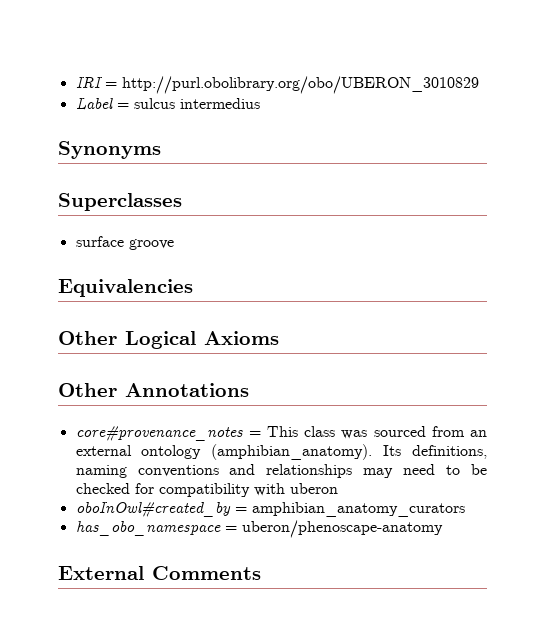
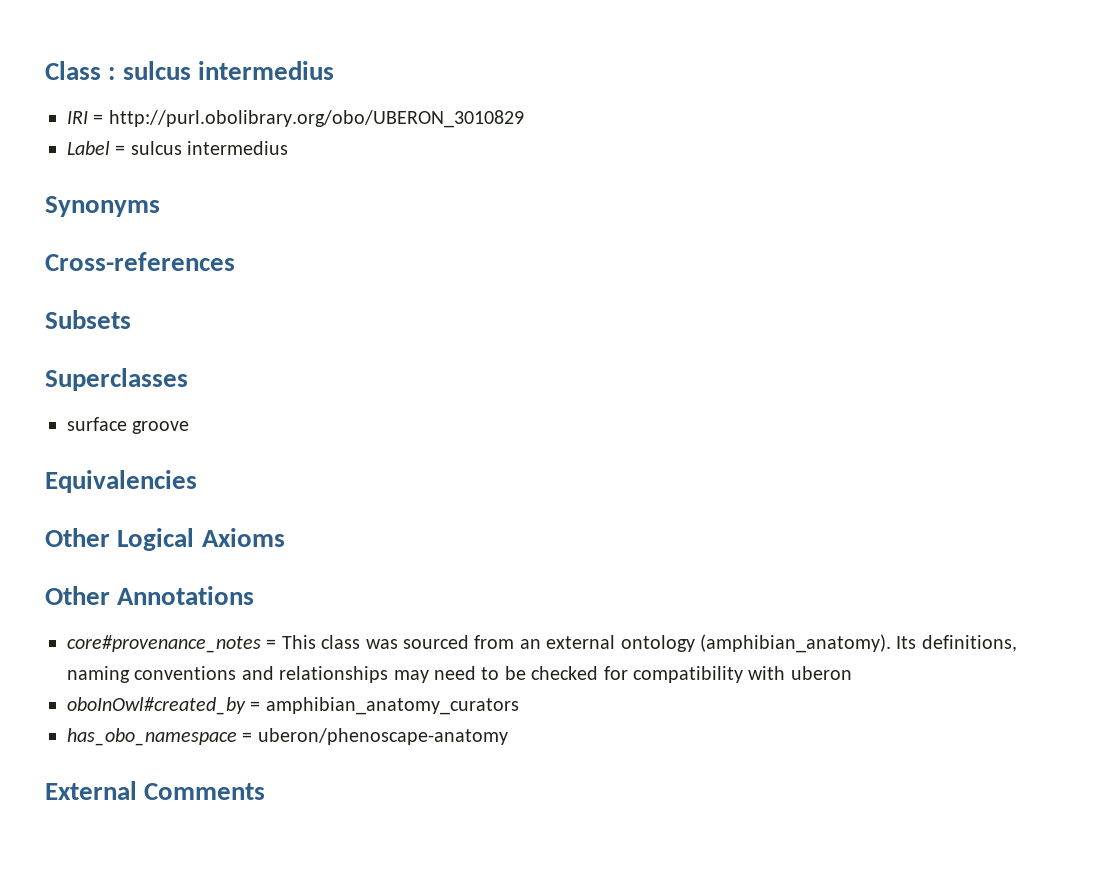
+ Class : sulcus intermedius
+ Cross-references
+ Subsets

